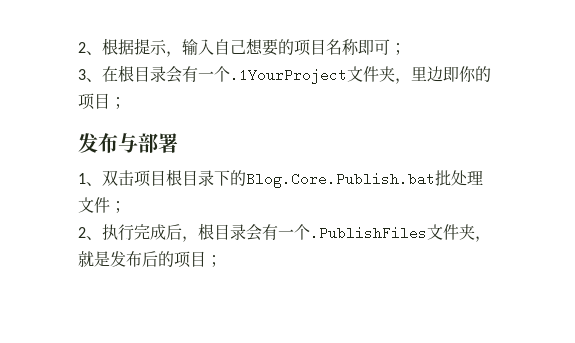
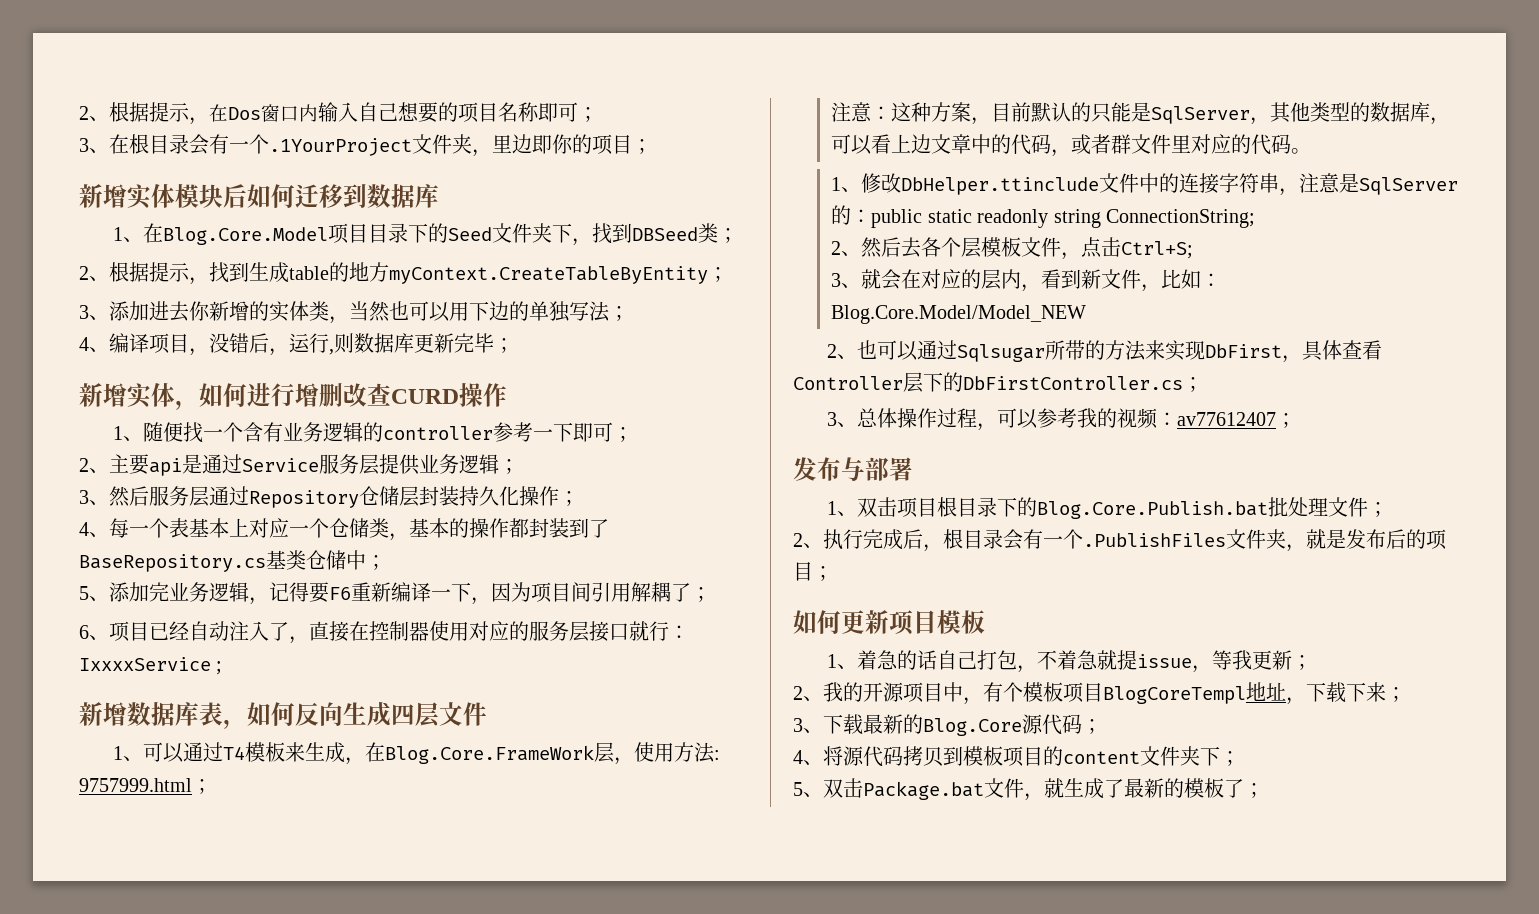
- 2、根据提示，输入自己想要的项目名称即可；
+ 2、根据提示，在Dos窗口内输入自己想要的项目名称即可；
+ 新增实体模块后如何迁移到数据库
+ 1、在Blog.Core.Model项目目录下的Seed文件夹下，找到DBSeed类；
+ 2、根据提示，找到生成table的地方myContext.CreateTableByEntity；
+ 3、添加进去你新增的实体类，当然也可以用下边的单独写法；
+ 4、编译项目，没错后，运行,则数据库更新完毕；
+ 新增实体，如何进行增删改查CURD操作
+ 1、随便找一个含有业务逻辑的controller参考一下即可；
+ 2、主要api是通过Service服务层提供业务逻辑；
+ 3、然后服务层通过Repository仓储层封装持久化操作；
+ 4、每一个表基本上对应一个仓储类，基本的操作都封装到了BaseRepository.cs基类仓储中；
+ 5、添加完业务逻辑，记得要F6重新编译一下，因为项目间引用解耦了；
+ 6、项目已经自动注入了，直接在控制器使用对应的服务层接口就行：IxxxxService ;
+ 新增数据库表，如何反向生成四层文件
+ 1、可以通过T4模板来生成，在Blog.Core.FrameWork层，使用方法: 9757999.html；
+ 注意：这种方案，目前默认的只能是SqlServer，其他类型的数据库，可以看上边文章中的代码，或者群文件里对应的代码。
+ 1、修改DbHelper.ttinclude文件中的连接字符串，注意是SqlServer的：public static readonly string ConnectionString;
+ 2、然后去各个层模板文件，点击Ctrl+S;
+ 3、就会在对应的层内，看到新文件，比如：Blog.Core.Model/Model_NEW
+ 2、也可以通过Sqlsugar所带的方法来实现DbFirst，具体查看Controller层下的DbFirstController.cs；
+ 3、总体操作过程，可以参考我的视频：av77612407；
+ 如何更新项目模板
+ 1、着急的话自己打包，不着急就提issue，等我更新；
+ 2、我的开源项目中，有个模板项目BlogCoreTempl地址，下载下来；
+ 3、下载最新的Blog.Core源代码；
+ 4、将源代码拷贝到模板项目的content文件夹下；
+ 5、双击Package.bat文件，就生成了最新的模板了；

